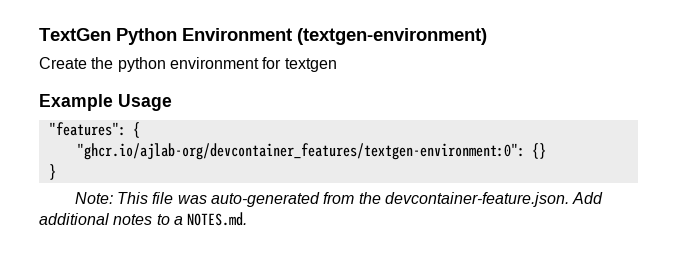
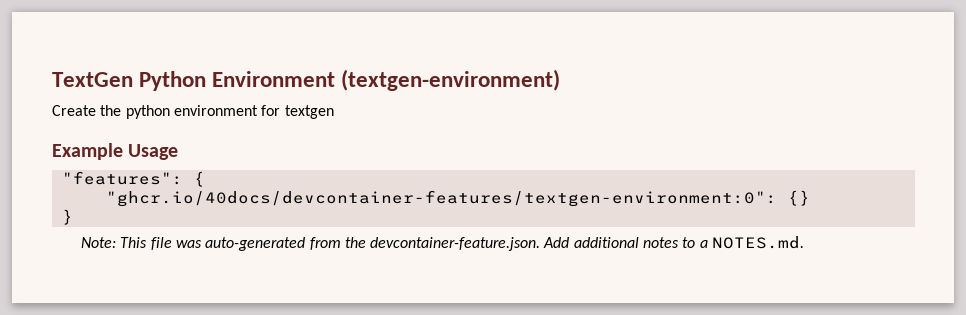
- "ghcr.io/ajlab-org/devcontainer_features/textgen-environment:0": {}
+ "ghcr.io/40docs/devcontainer-features/textgen-environment:0": {}

